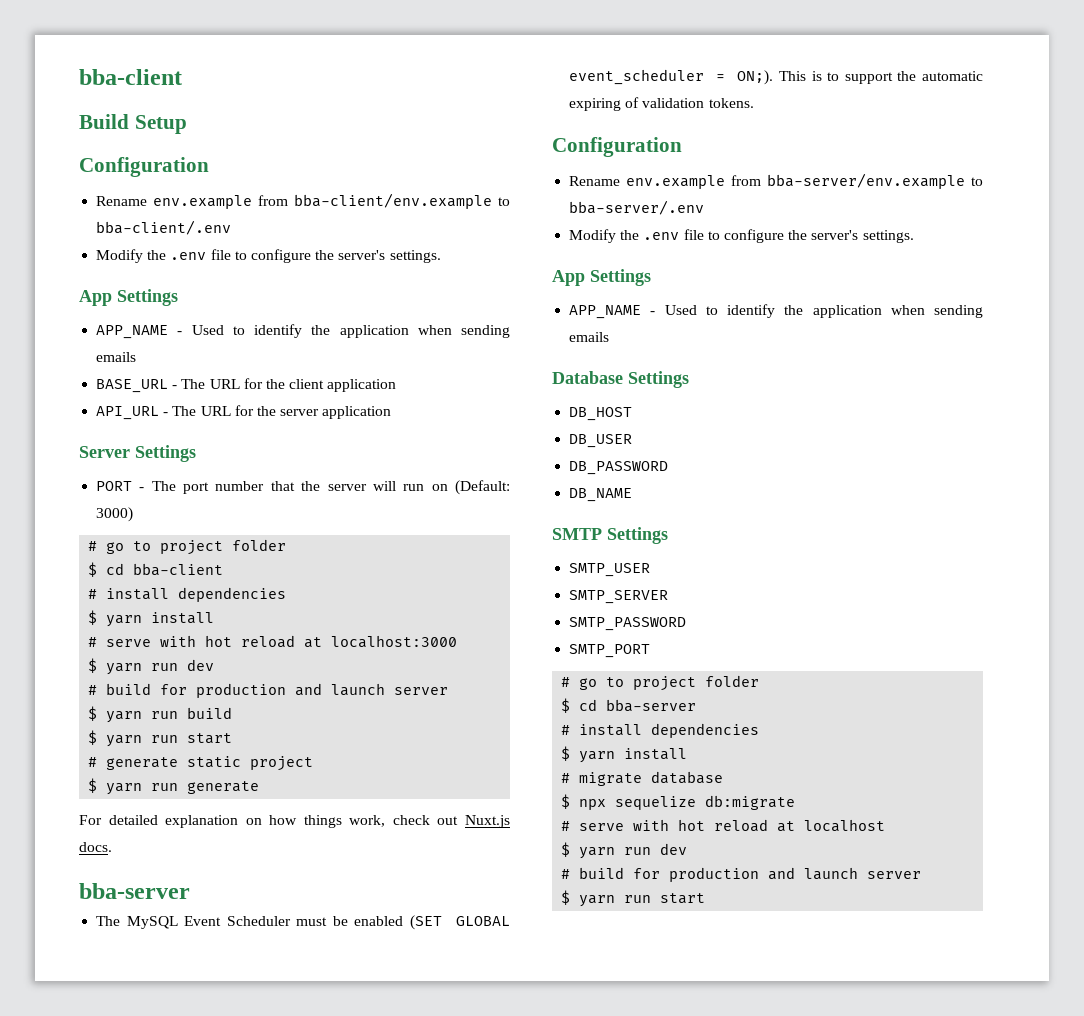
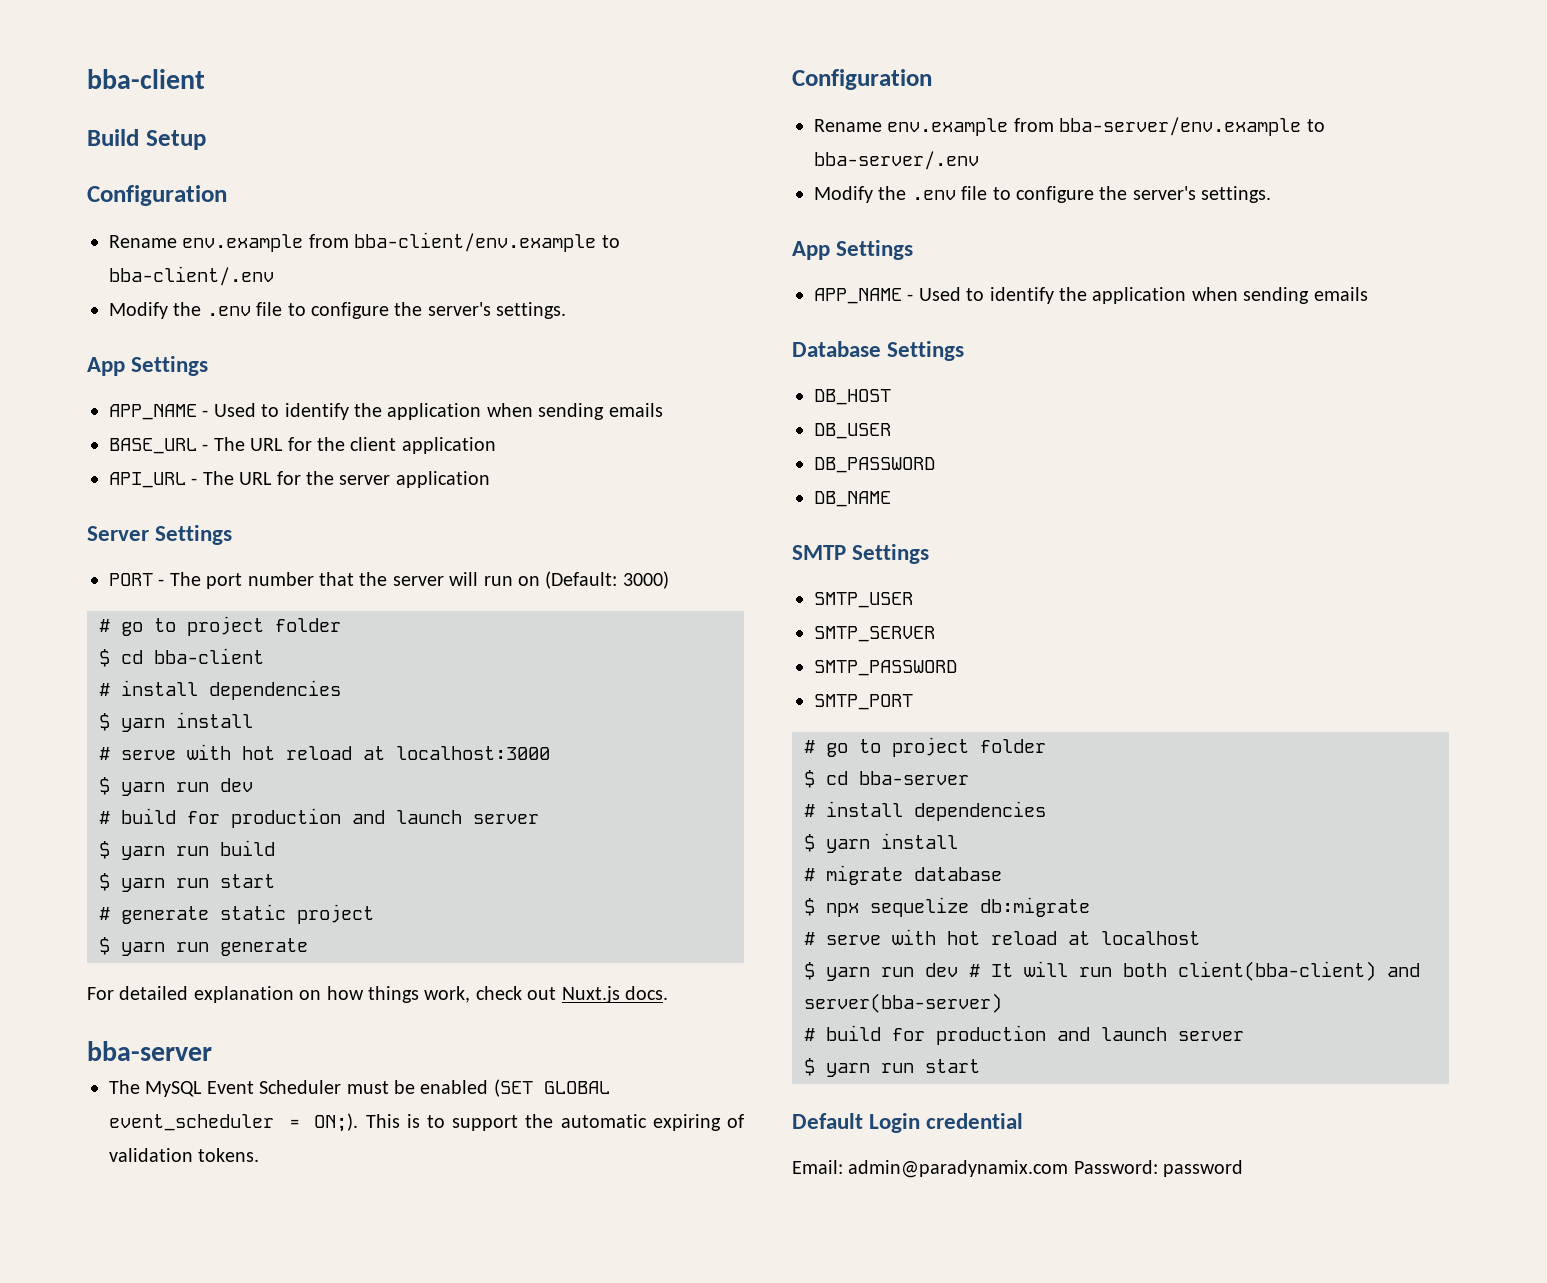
  # serve with hot reload at localhost
- $ yarn run dev
+ $ yarn run dev # It will run both client(bba-client) and server(bba-server)
+ Default Login credential
+ Email: admin@paradynamix.com Password: password

